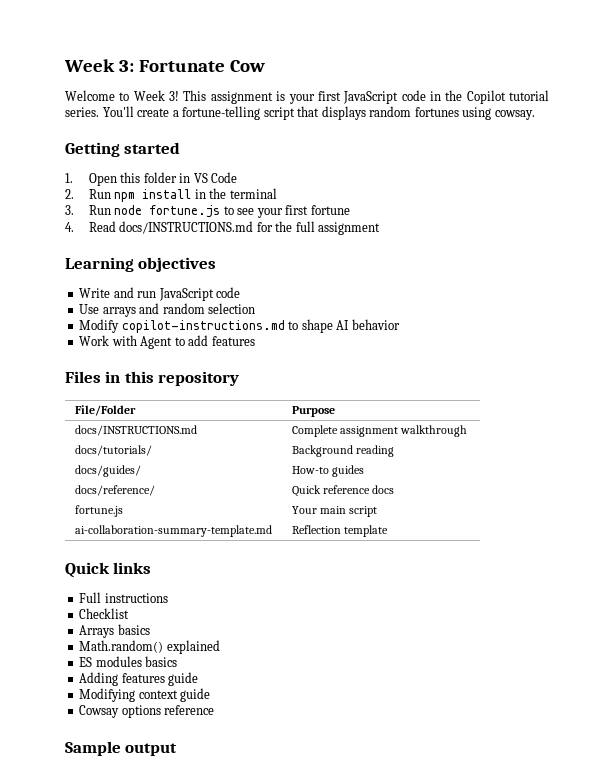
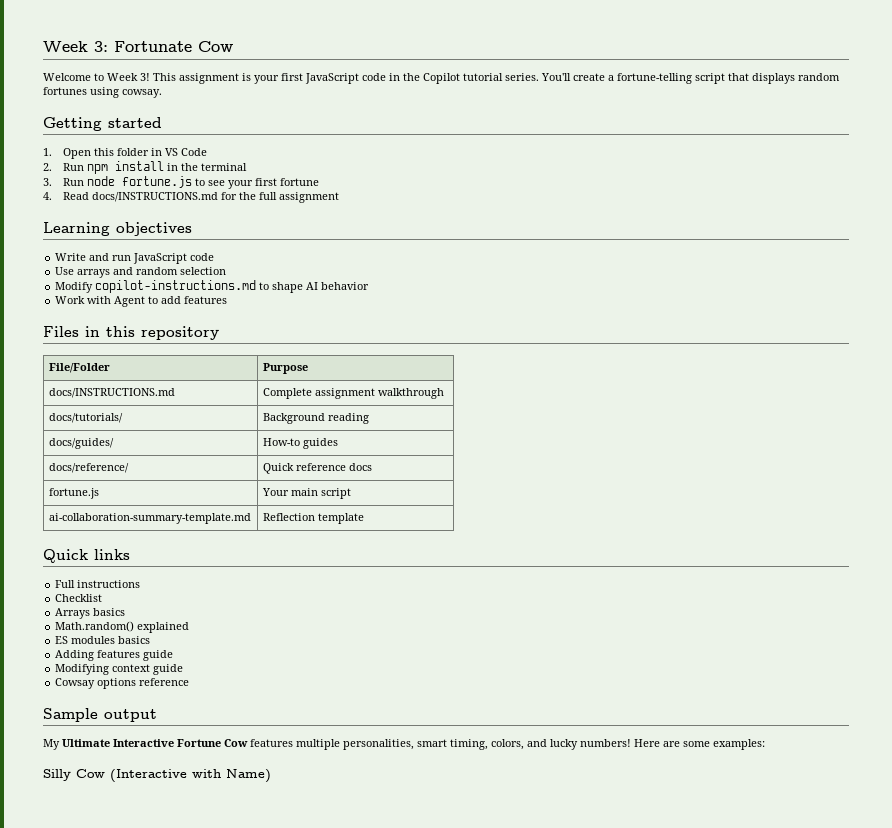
+ My Ultimate Interactive Fortune Cow features multiple personalities, smart timing, colors, and lucky numbers! Here are some examples:
+ Silly Cow (Interactive with Name)

